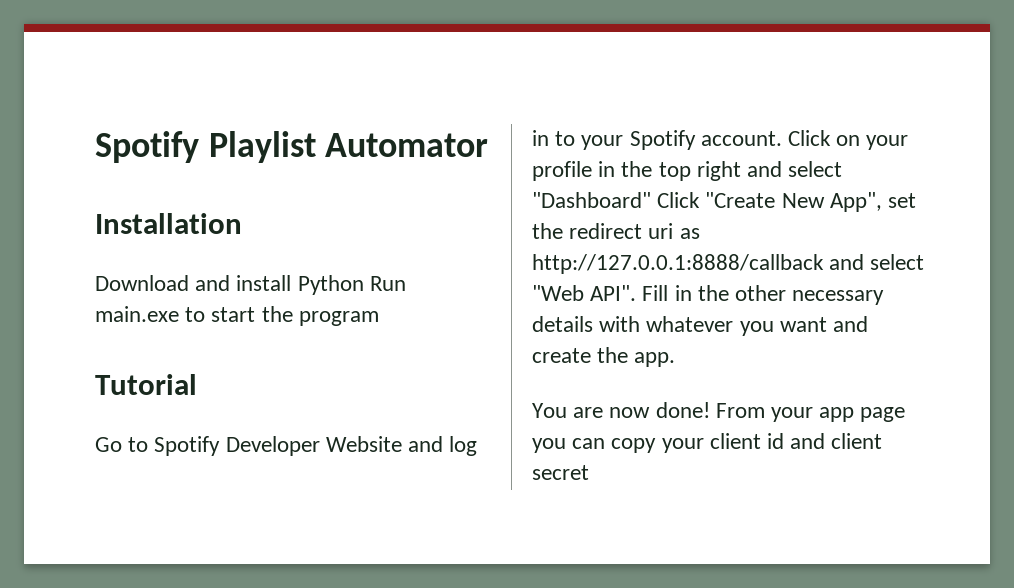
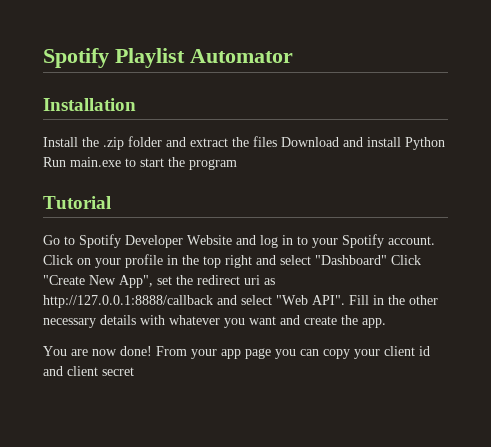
- Download and install Python Run main.exe to start the program
+ Install the .zip folder and extract the files Download and install Python Run main.exe to start the program

